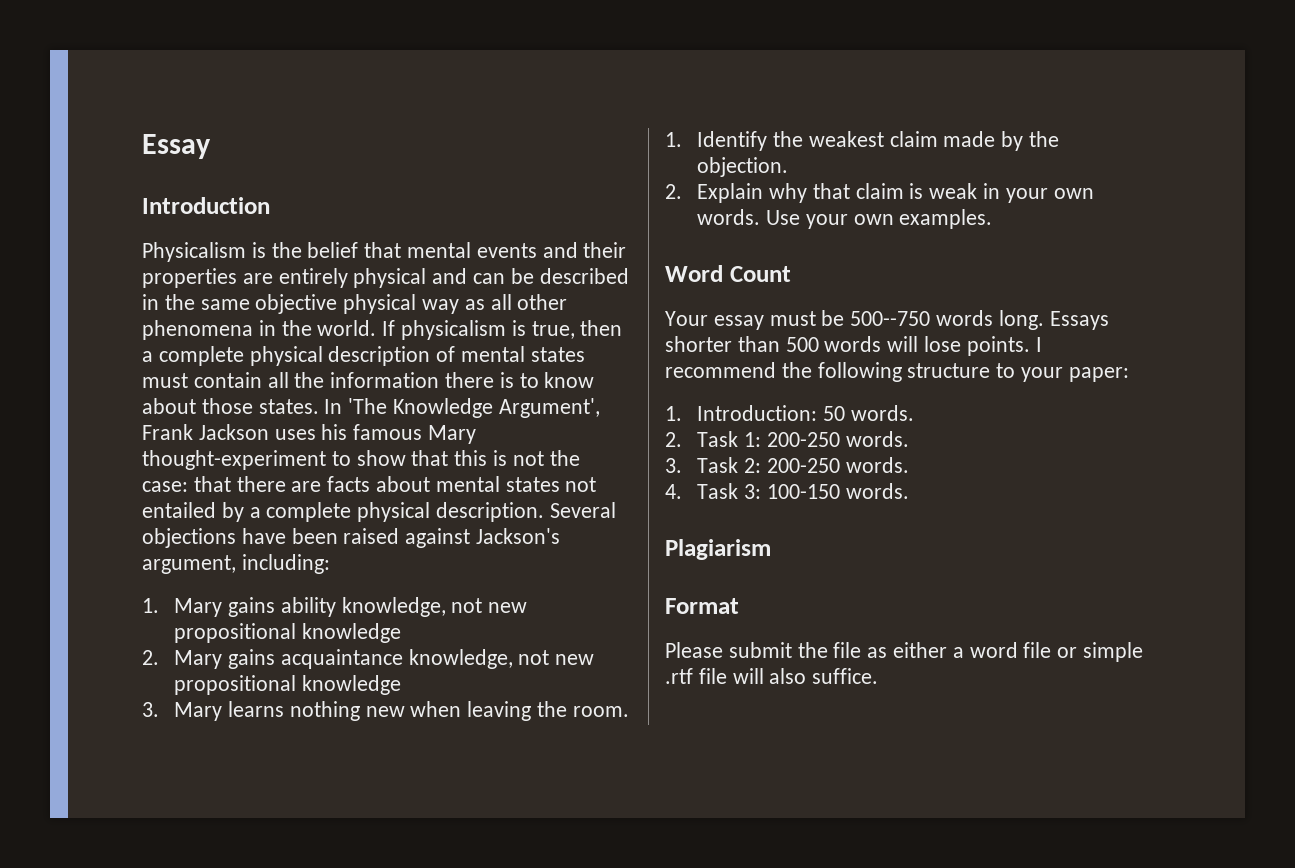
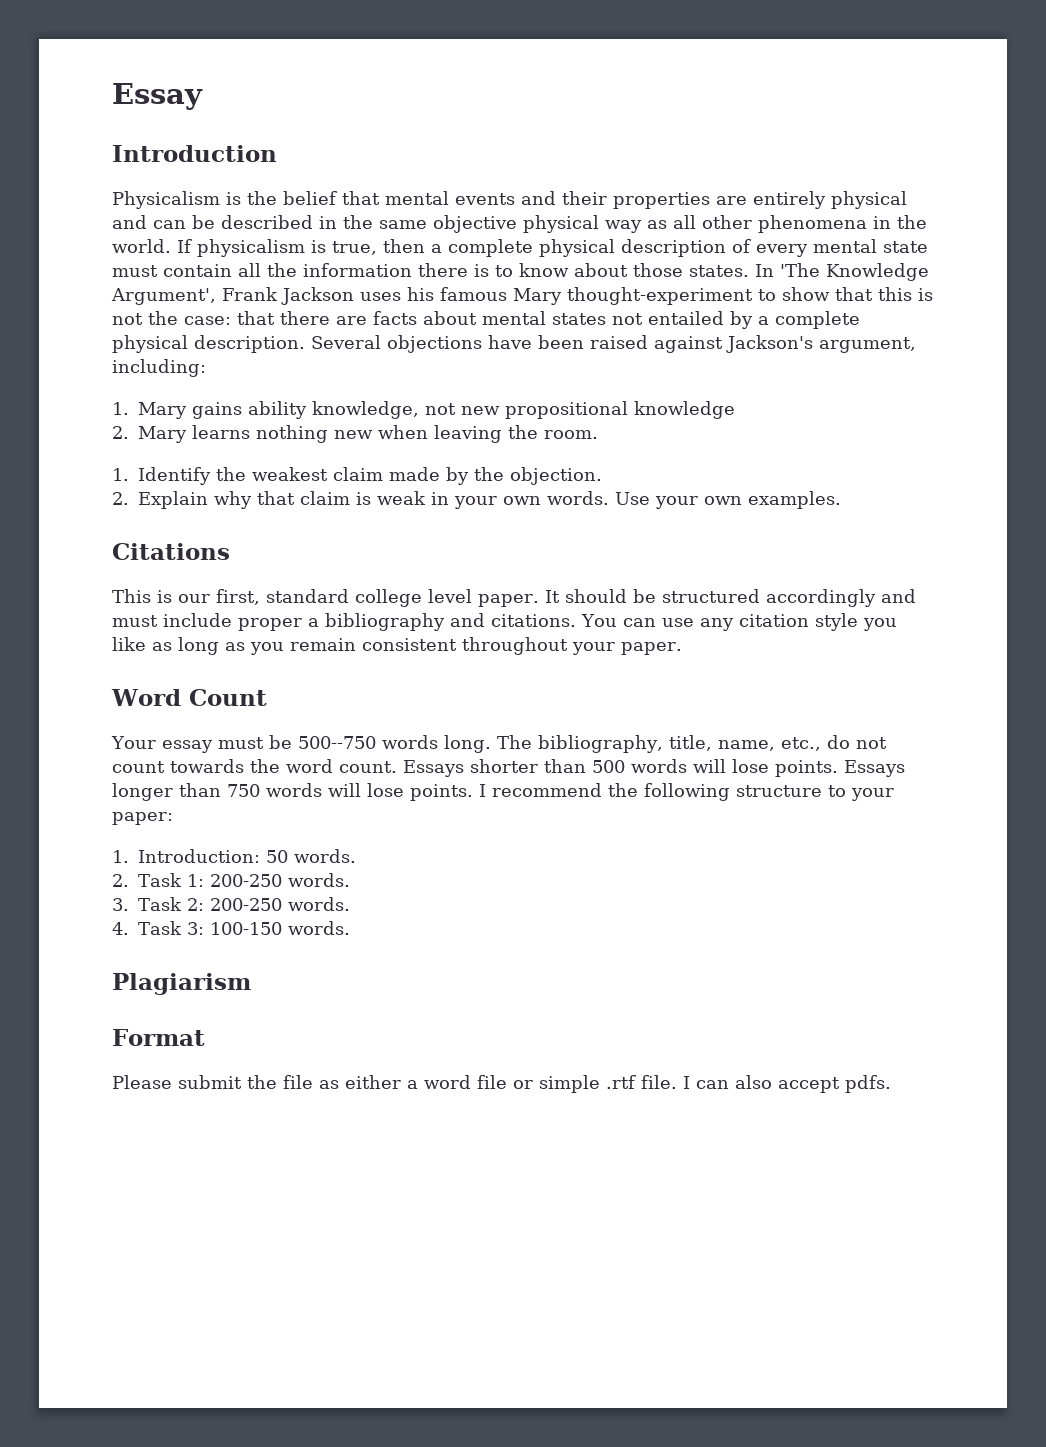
- If physicalism is true, then a complete physical description of mental states must contain all the information there is to know about those states.
+ If physicalism is true, then a complete physical description of every mental state must contain all the information there is to know about those states.
- 2. Mary gains acquaintance knowledge, not new propositional knowledge
- 3. Mary learns nothing new when leaving the room.
+ 2. Mary learns nothing new when leaving the room.
+ Citations
+ This is our first, standard college level paper. It should be structured accordingly and must include proper a bibliography and citations. You can use any citation style you like as long as you remain consistent throughout your paper.
+ The bibliography, title, name, etc., do not count towards the word count.
+ Essays longer than 750 words will lose points.
- Please submit the file as either a word file or simple .rtf file will also suffice.
+ Please submit the file as either a word file or simple .rtf file. I can also accept pdfs.

